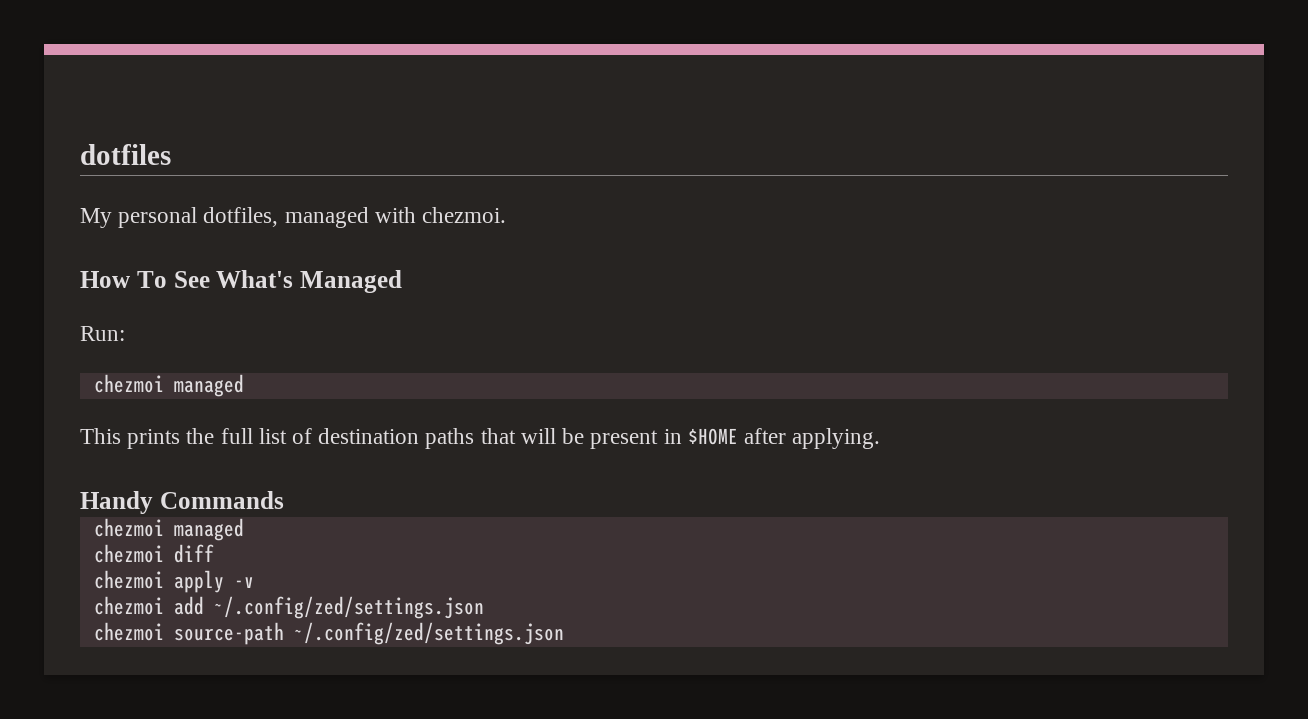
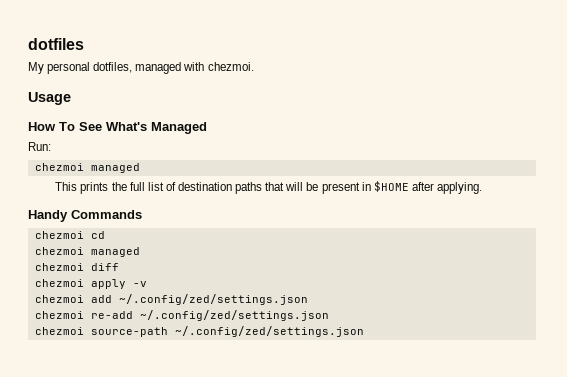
+ Usage
+ chezmoi cd
+ chezmoi re-add ~/.config/zed/settings.json

